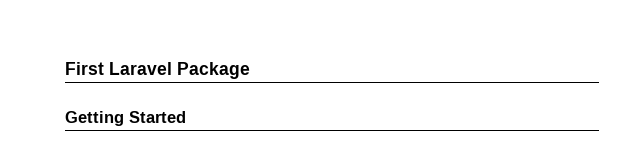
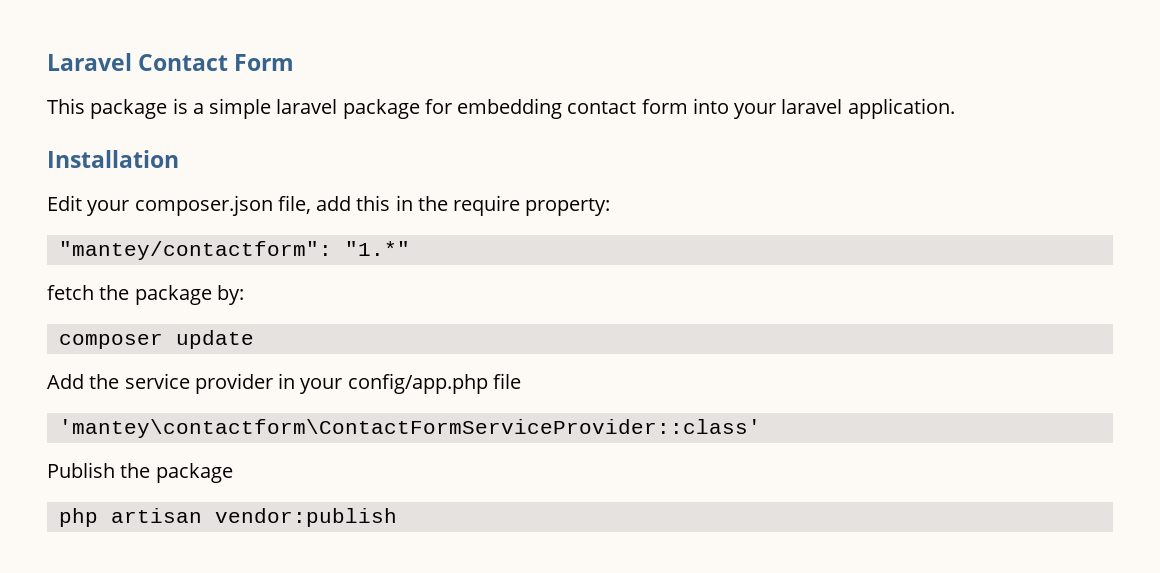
- First Laravel Package
- Getting Started
+ Laravel Contact Form
+ This package is a simple laravel package for embedding contact form into your laravel application.
+ Installation
+ Edit your composer.json file, add this in the require property:
+ "mantey/contactform": "1.*"
+ fetch the package by:
+ composer update
+ Add the service provider in your config/app.php file
+ 'mantey\contactform\ContactFormServiceProvider::class'
+ Publish the package
+ php artisan vendor:publish

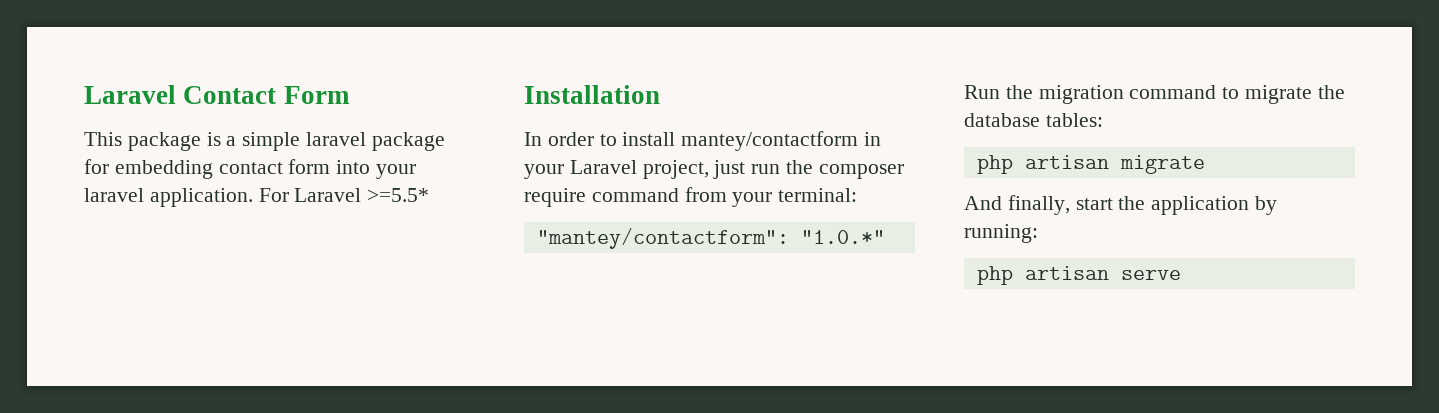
- This package is a simple laravel package for embedding contact form into your laravel application.
+ This package is a simple laravel package for embedding contact form into your laravel application. For Laravel >=5.5*
  Installation
- Edit your composer.json file, add this in the require property:
- "mantey/contactform": "1.*"
- fetch the package by:
- composer update
- Add the service provider in your config/app.php file
- 'mantey\contactform\ContactFormServiceProvider::class'
- Publish the package
- php artisan vendor:publish
+ In order to install mantey/contactform in your Laravel project, just run the composer require command from your terminal:
+ "mantey/contactform": "1.0.*"
+ Run the migration command to migrate the database tables:
+ php artisan migrate
+ And finally, start the application by running:
+ php artisan serve

